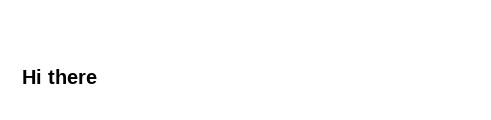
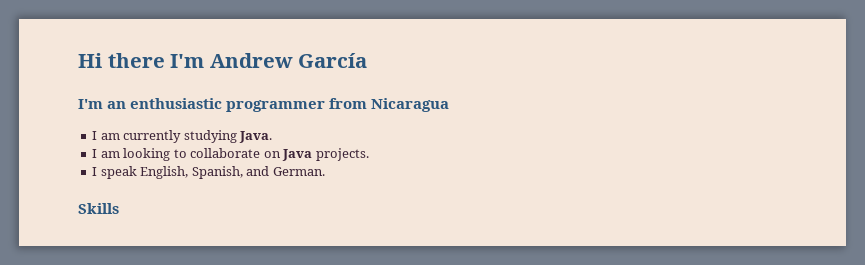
- Hi there
+ Hi there I'm Andrew García
+ I'm an enthusiastic programmer from Nicaragua
+ I am currently studying Java.
+ I am looking to collaborate on Java projects.
+ I speak English, Spanish, and German.
+ Skills

